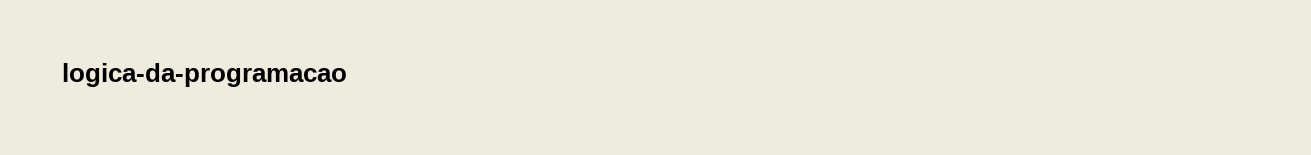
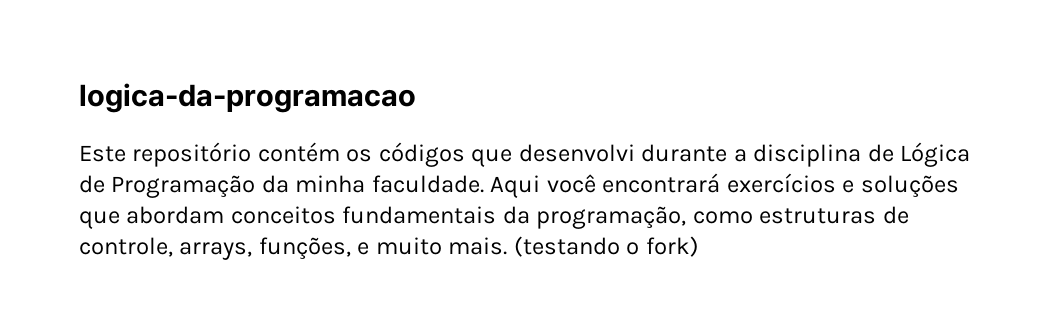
+ Este repositório contém os códigos que desenvolvi durante a disciplina de Lógica de Programação da minha faculdade. Aqui você encontrará exercícios e soluções que abordam conceitos fundamentais da programação, como estruturas de controle, arrays, funções, e muito mais. (testando o fork)

